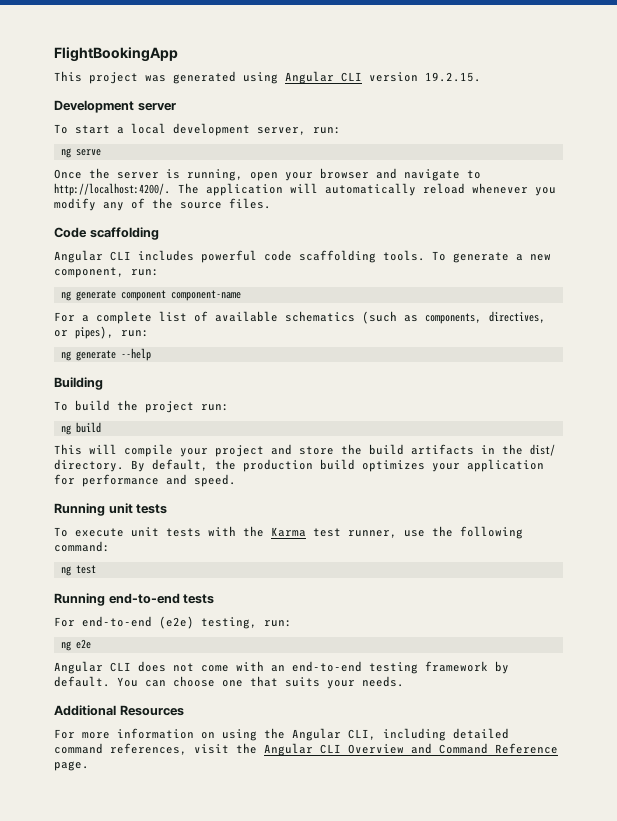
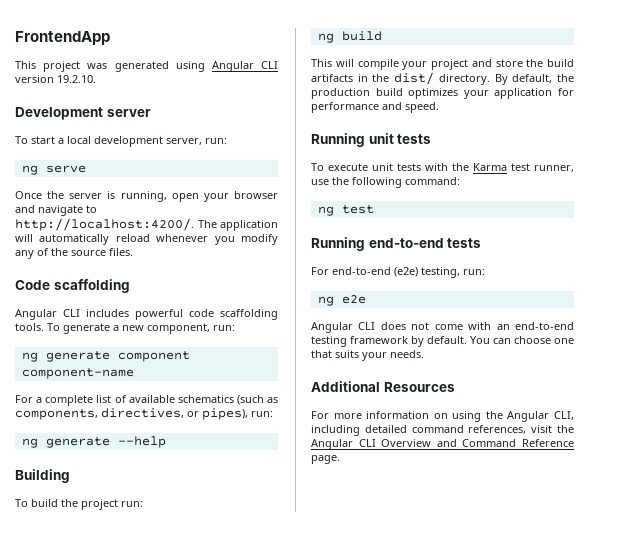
- FlightBookingApp
+ FrontendApp
- This project was generated using Angular CLI version 19.2.15.
+ This project was generated using Angular CLI version 19.2.10.

